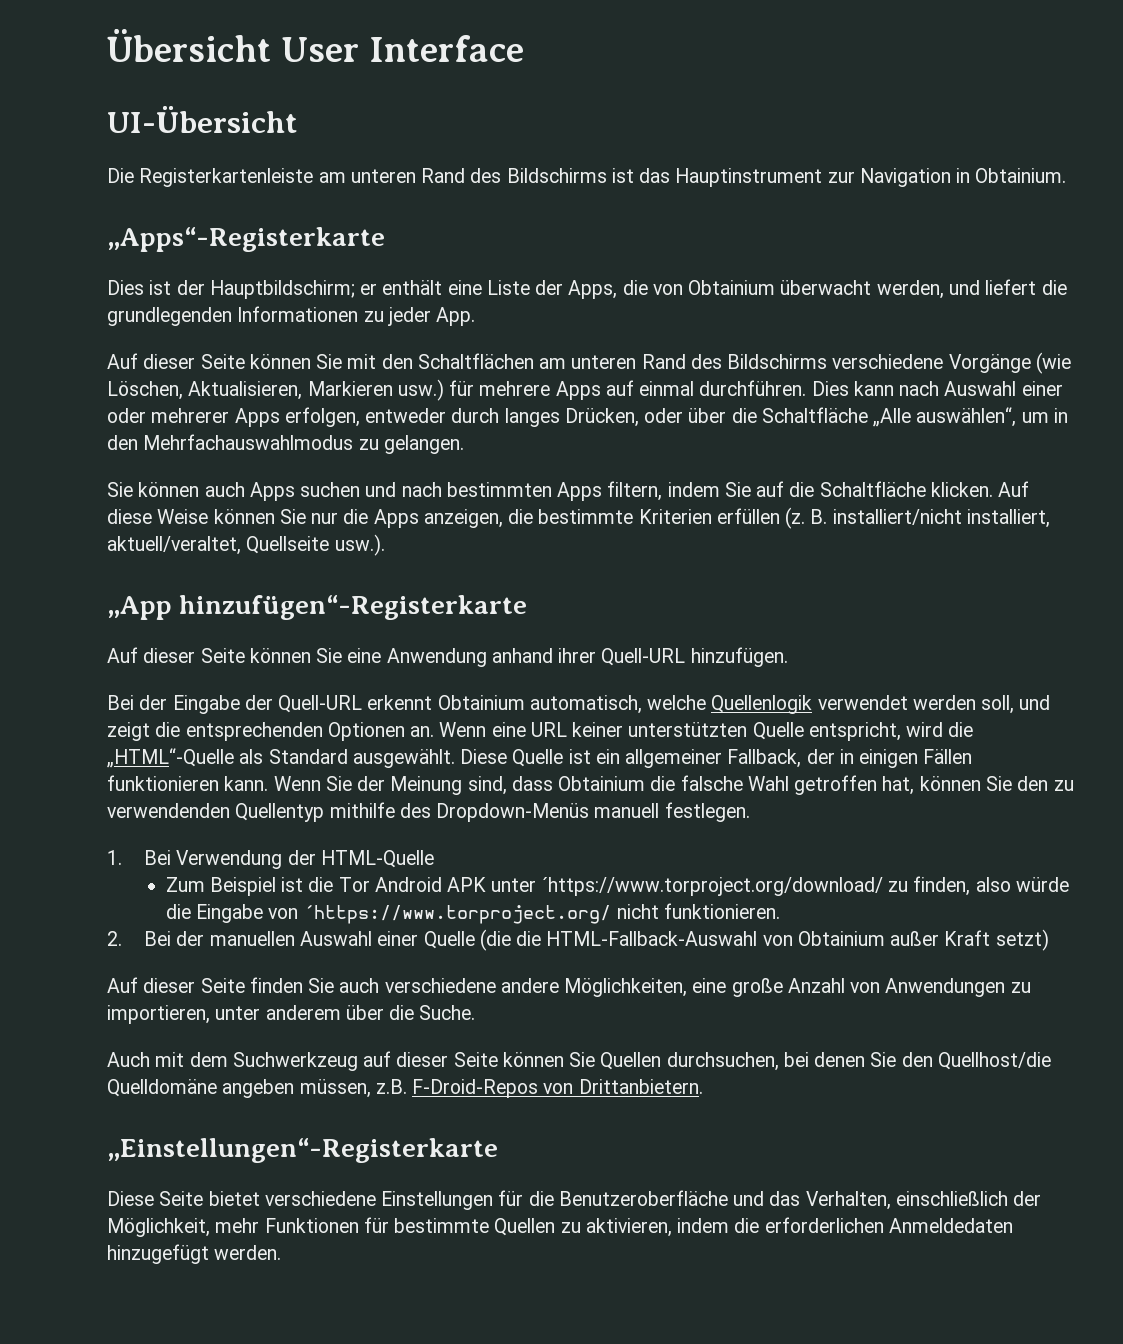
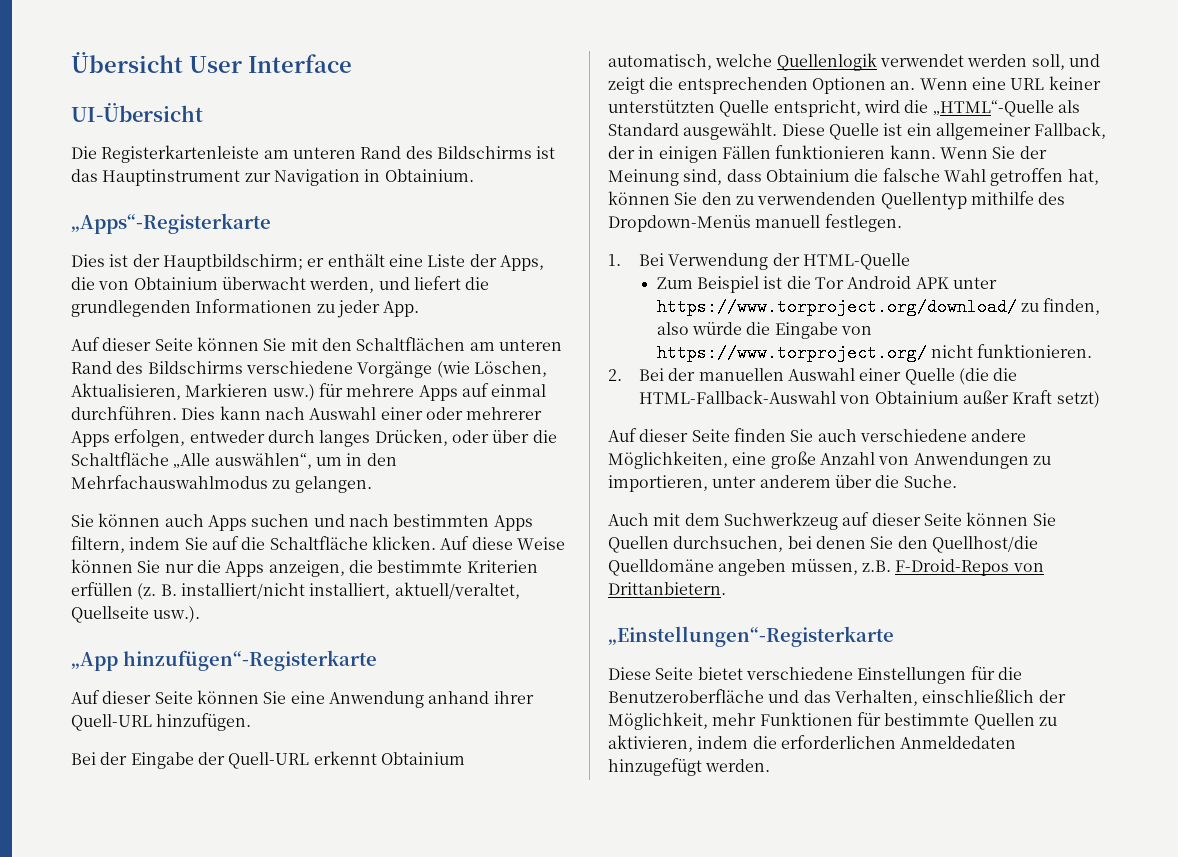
- Zum Beispiel ist die Tor Android APK unter ´https://www.torproject.org/download/ zu finden, also würde die Eingabe von ´https://www.torproject.org/ nicht funktionieren.
+ Zum Beispiel ist die Tor Android APK unter https://www.torproject.org/download/ zu finden, also würde die Eingabe von https://www.torproject.org/ nicht funktionieren.

